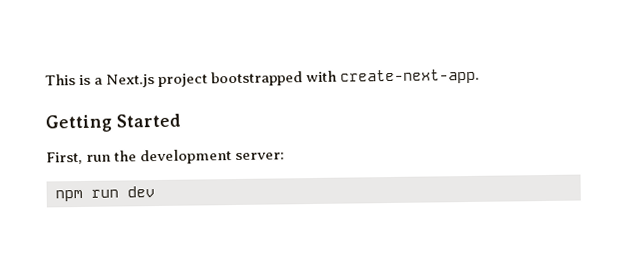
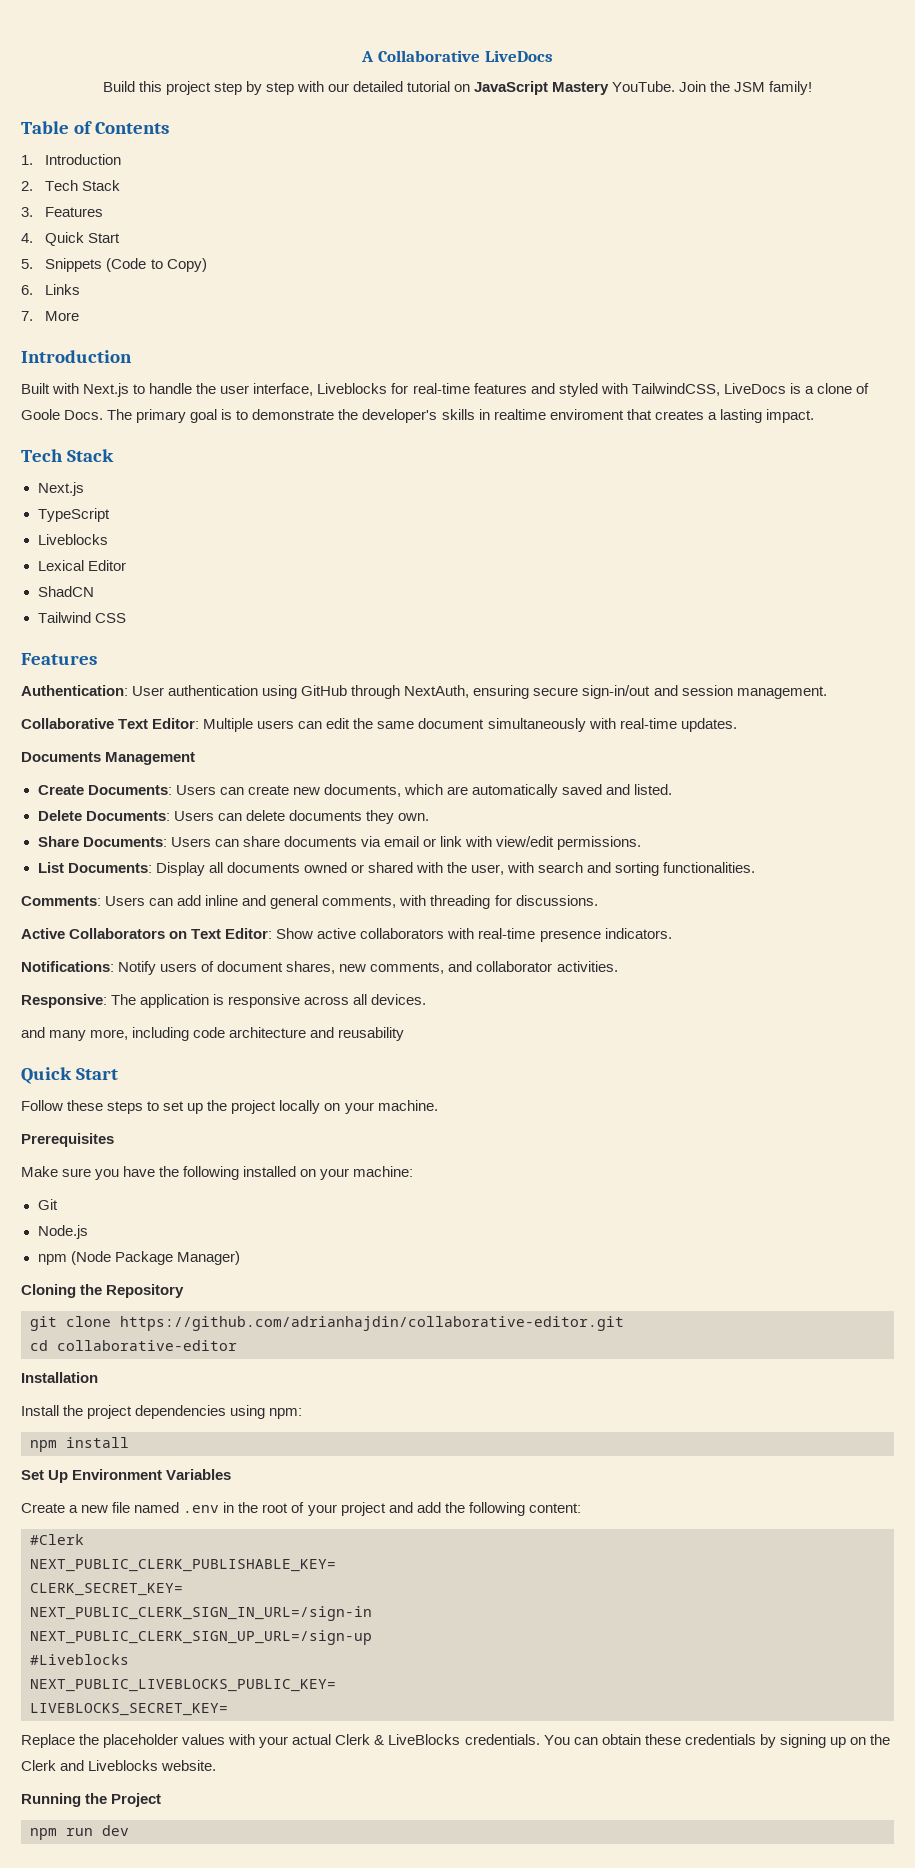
- This is a Next.js project bootstrapped with create-next-app.
- Getting Started
- First, run the development server:
+ A Collaborative LiveDocs
+ Build this project step by step with our detailed tutorial on JavaScript Mastery YouTube. Join the JSM family!
+ Table of Contents
+ 1. Introduction
+ 2. Tech Stack
+ 3. Features
+ 4. Quick Start
+ 5. Snippets (Code to Copy)
+ 6. Links
+ 7. More
+ Introduction
+ Built with Next.js to handle the user interface, Liveblocks for real-time features and styled with TailwindCSS, LiveDocs is a clone of Goole Docs. The primary goal is to demonstrate the developer's skills in realtime enviroment that creates a lasting impact.
+ Tech Stack
+ Next.js
+ TypeScript
+ Liveblocks
+ Lexical Editor
+ ShadCN
+ Tailwind CSS
+ Features
+ Authentication: User authentication using GitHub through NextAuth, ensuring secure sign-in/out and session management.
+ Collaborative Text Editor: Multiple users can edit the same document simultaneously with real-time updates.
+ Documents Management
+ Create Documents: Users can create new documents, which are automatically saved and listed.
+ Delete Documents: Users can delete documents they own.
+ Share Documents: Users can share documents via email or link with view/edit permissions.
+ List Documents: Display all documents owned or shared with the user, with search and sorting functionalities.
+ Comments: Users can add inline and general comments, with threading for discussions.
+ Active Collaborators on Text Editor: Show active collaborators with real-time presence indicators.
+ Notifications: Notify users of document shares, new comments, and collaborator activities.
+ Responsive: The application is responsive across all devices.
+ and many more, including code architecture and reusability
+ Quick Start
+ Follow these steps to set up the project locally on your machine.
+ Prerequisites
+ Make sure you have the following installed on your machine:
+ Git
+ Node.js
+ npm (Node Package Manager)
+ Cloning the Repository
+ git clone https://github.com/adrianhajdin/collaborative-editor.git
+ cd collaborative-editor
+ Installation
+ Install the project dependencies using npm:
+ npm install
+ Set Up Environment Variables
+ Create a new file named .env in the root of your project and add the following content:
+ #Clerk
+ NEXT_PUBLIC_CLERK_PUBLISHABLE_KEY=
+ CLERK_SECRET_KEY=
+ NEXT_PUBLIC_CLERK_SIGN_IN_URL=/sign-in
+ NEXT_PUBLIC_CLERK_SIGN_UP_URL=/sign-up
+ #Liveblocks
+ NEXT_PUBLIC_LIVEBLOCKS_PUBLIC_KEY=
+ LIVEBLOCKS_SECRET_KEY=
+ Replace the placeholder values with your actual Clerk & LiveBlocks credentials. You can obtain these credentials by signing up on the Clerk and Liveblocks website.
+ Running the Project

